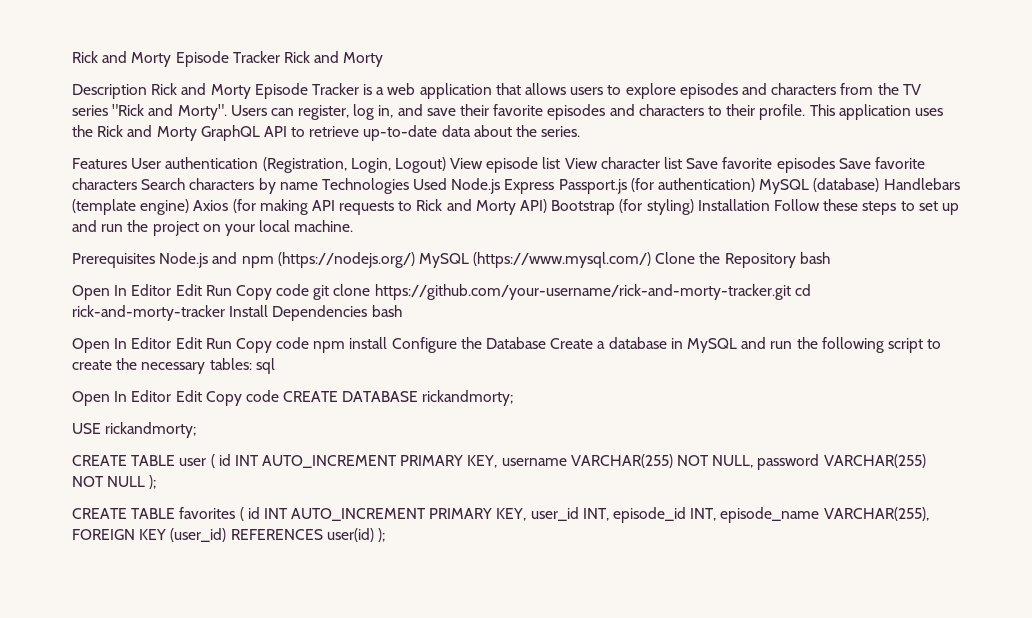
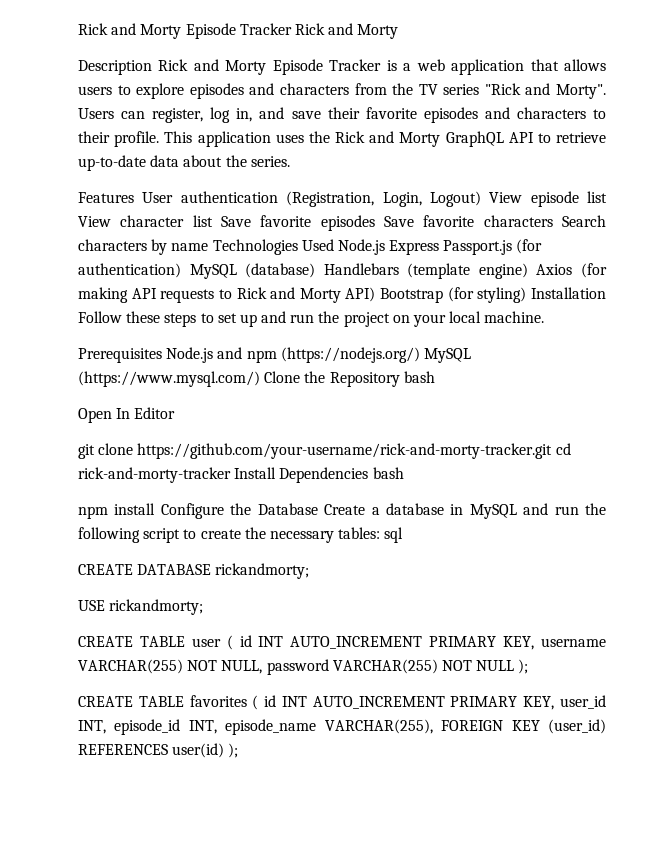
- Open In Editor Edit Run Copy code git clone https://github.com/your-username/rick-and-morty-tracker.git cd rick-and-morty-tracker Install Dependencies bash
+ Open In Editor
+ git clone https://github.com/your-username/rick-and-morty-tracker.git cd rick-and-morty-tracker Install Dependencies bash
- Open In Editor Edit Run Copy code npm install Configure the Database Create a database in MySQL and run the following script to create the necessary tables: sql
+ npm install Configure the Database Create a database in MySQL and run the following script to create the necessary tables: sql
- Open In Editor Edit Copy code CREATE DATABASE rickandmorty;
+ CREATE DATABASE rickandmorty;

